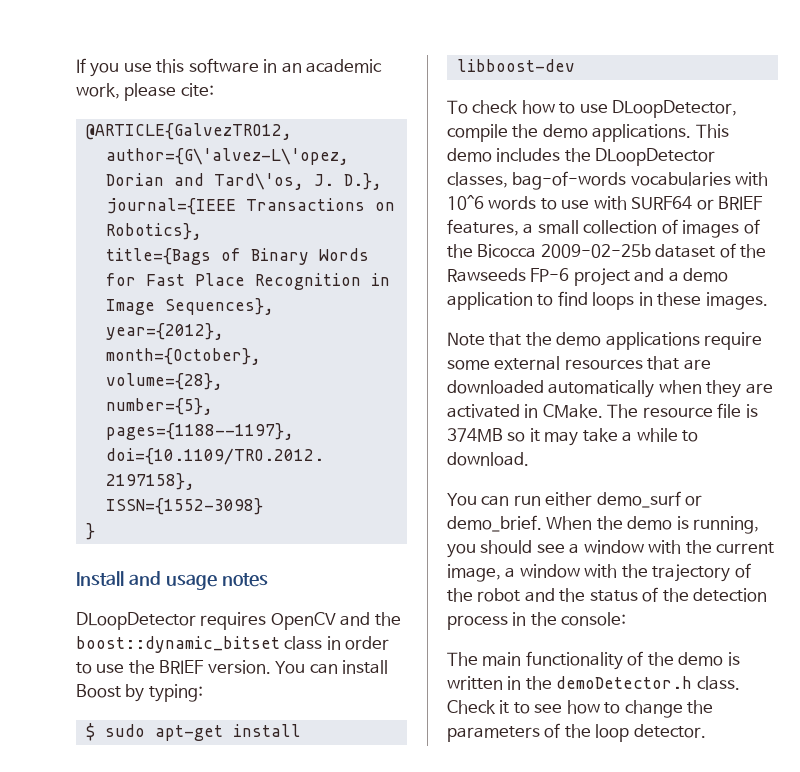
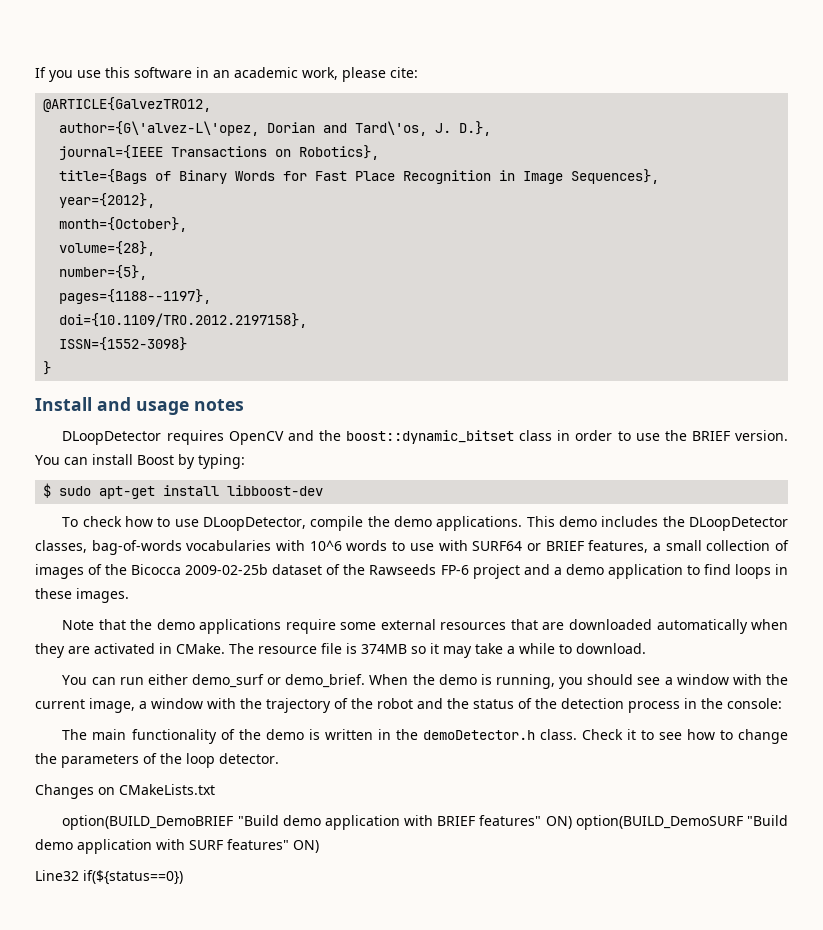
+ Changes on CMakeLists.txt
+ option(BUILD_DemoBRIEF "Build demo application with BRIEF features" ON) option(BUILD_DemoSURF "Build demo application with SURF features" ON)
+ Line32 if(${status==0})

